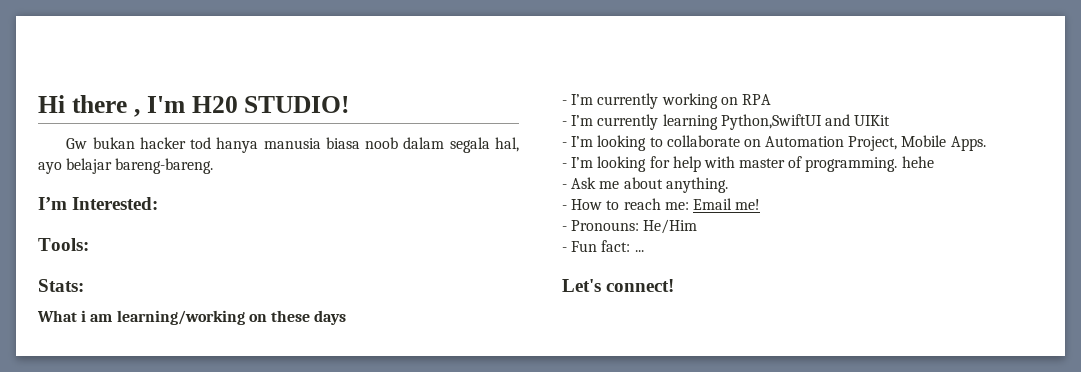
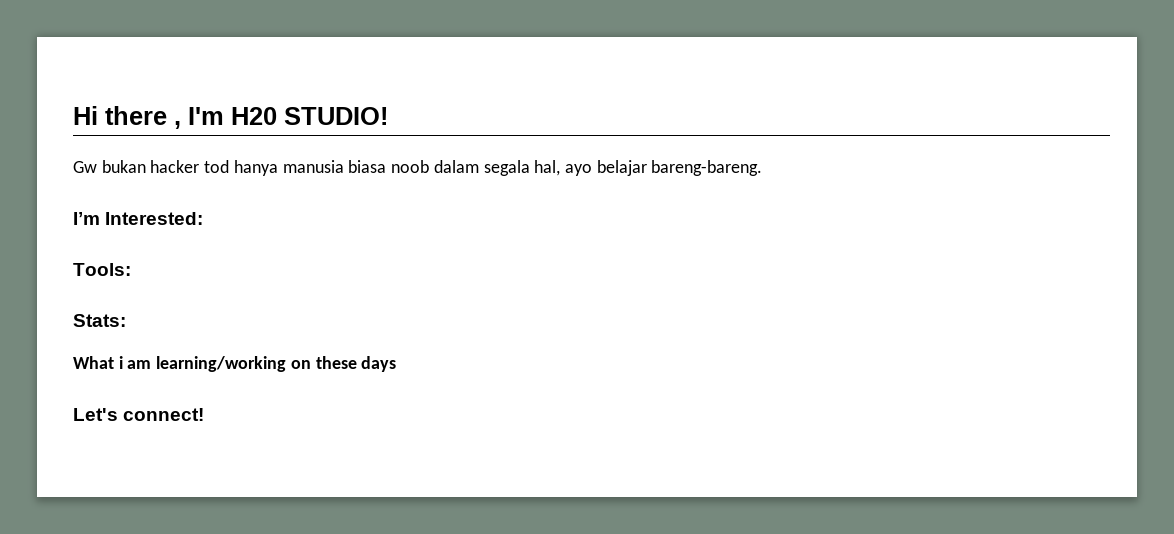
- - I’m currently working on RPA
- - I’m currently learning Python,SwiftUI and UIKit
- - I’m looking to collaborate on Automation Project, Mobile Apps.
- - I’m looking for help with master of programming. hehe
- - Ask me about anything.
- - How to reach me: Email me!
- - Pronouns: He/Him
- - Fun fact: ...

